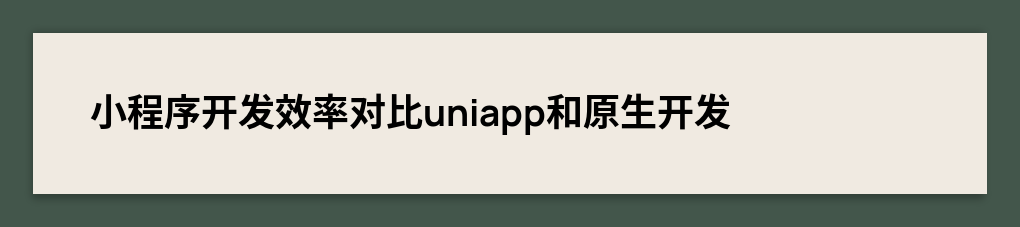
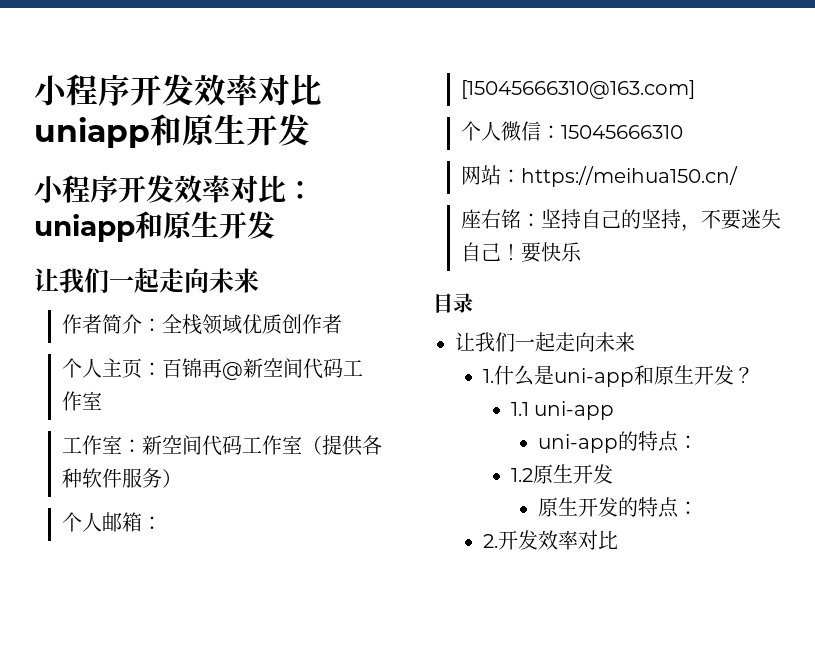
+ 小程序开发效率对比：uniapp和原生开发
+ 让我们一起走向未来
+ 作者简介：全栈领域优质创作者
+ 个人主页：百锦再@新空间代码工作室
+ 工作室：新空间代码工作室（提供各种软件服务）
+ 个人邮箱：[15045666310@163.com]
+ 个人微信：15045666310
+ 网站：https://meihua150.cn/
+ 座右铭：坚持自己的坚持，不要迷失自己！要快乐
+ 目录
+ 让我们一起走向未来
+ 1.什么是uni-app和原生开发？
+ 1.1 uni-app
+ uni-app的特点：
+ 1.2原生开发
+ 原生开发的特点：
+ 2.开发效率对比

